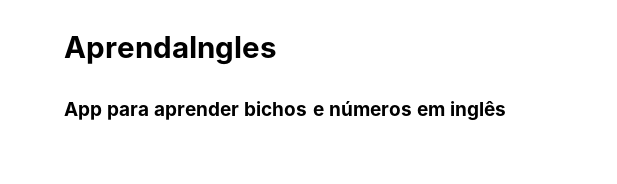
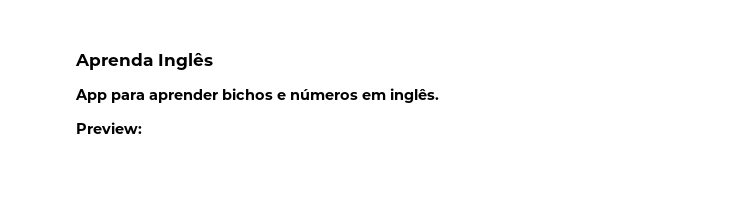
- AprendaIngles
+ Aprenda Inglês
- App para aprender bichos e números em inglês
+ App para aprender bichos e números em inglês.
+ Preview:

